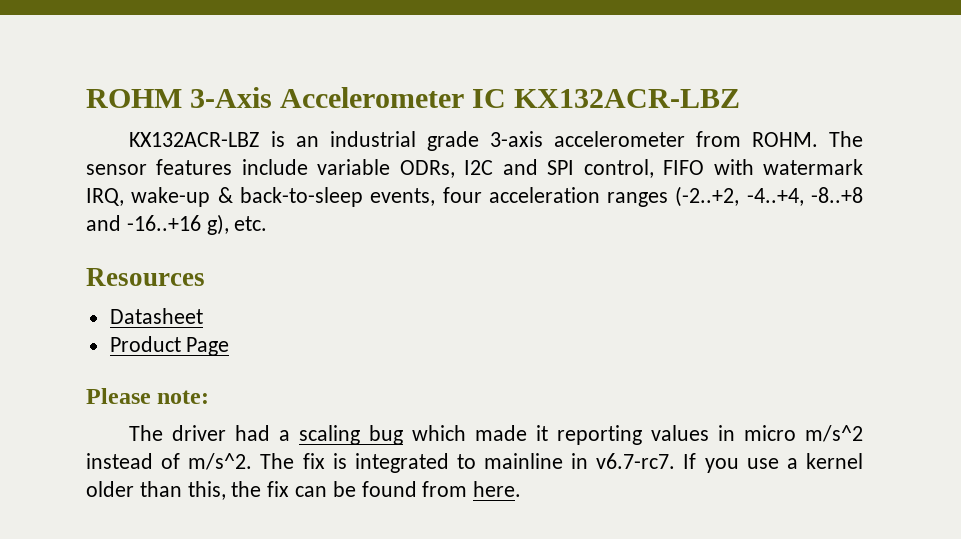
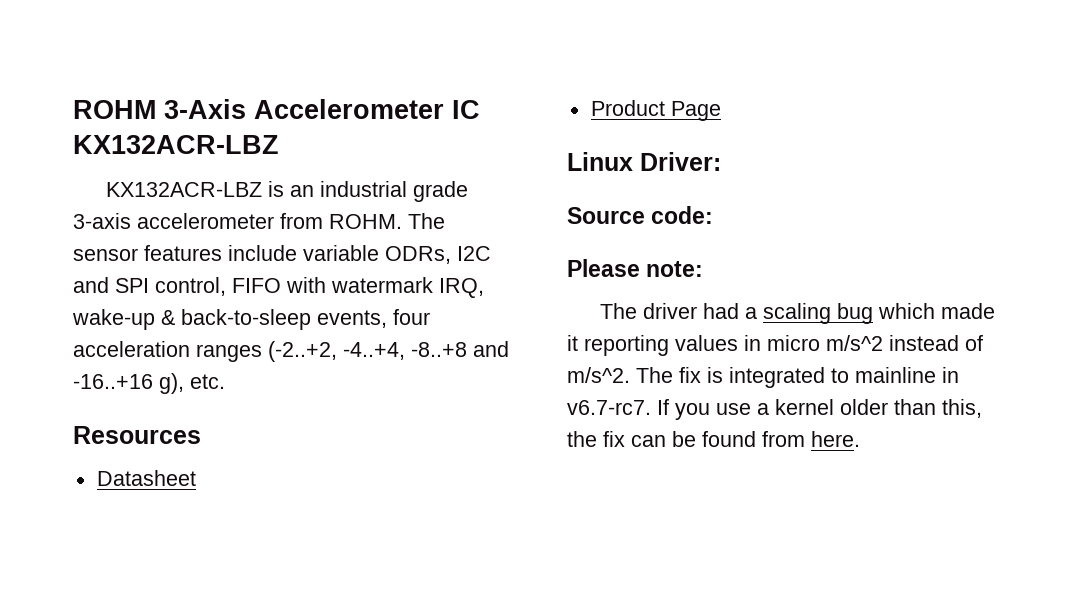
+ Linux Driver:
+ Source code:

